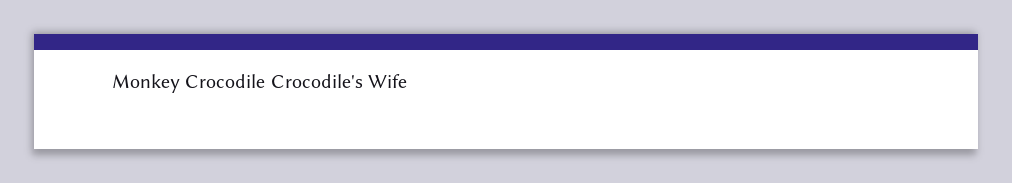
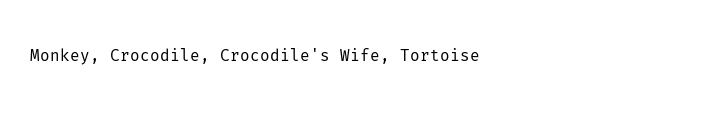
- Monkey Crocodile Crocodile's Wife
+ Monkey, Crocodile, Crocodile's Wife, Tortoise

